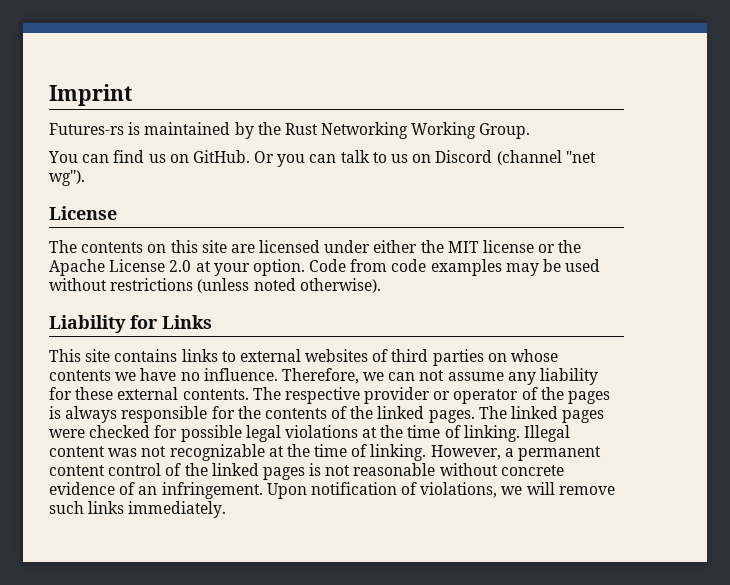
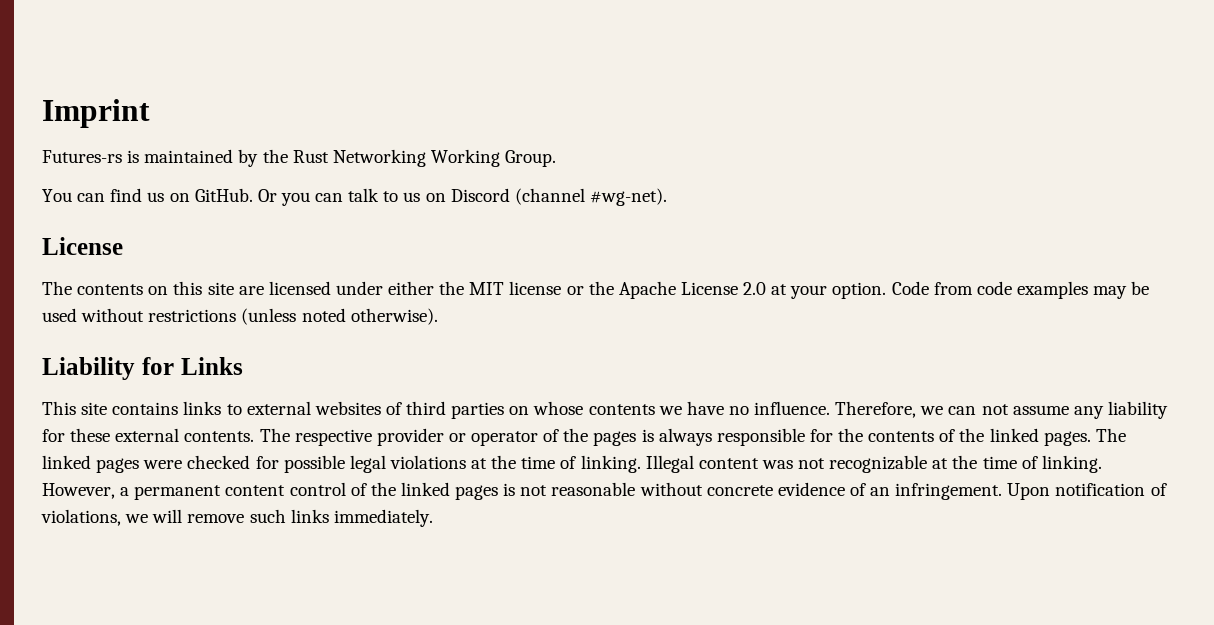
- Or you can talk to us on Discord (channel "net wg").
+ Or you can talk to us on Discord (channel #wg-net).

